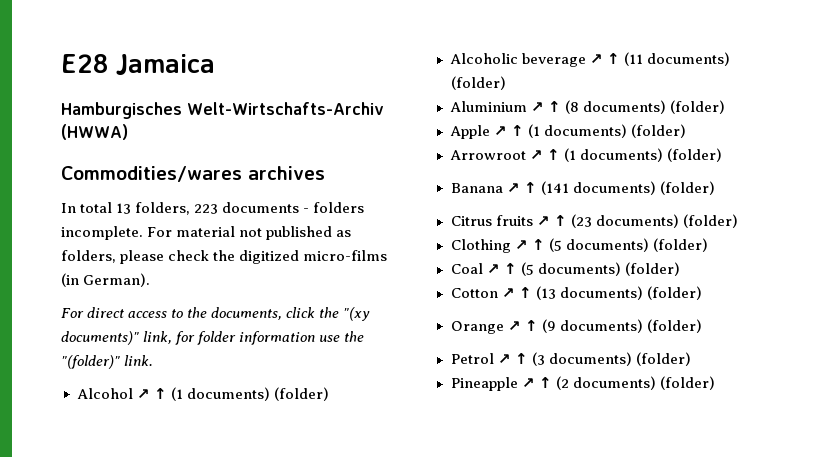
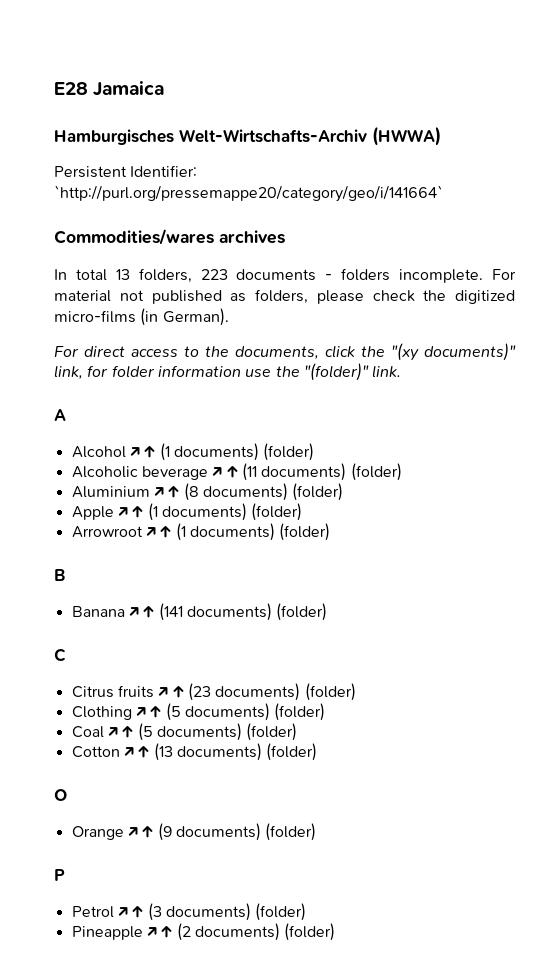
+ Persistent Identifier: `http://purl.org/pressemappe20/category/geo/i/141664`
+ A
+ B
+ C
+ O
+ P

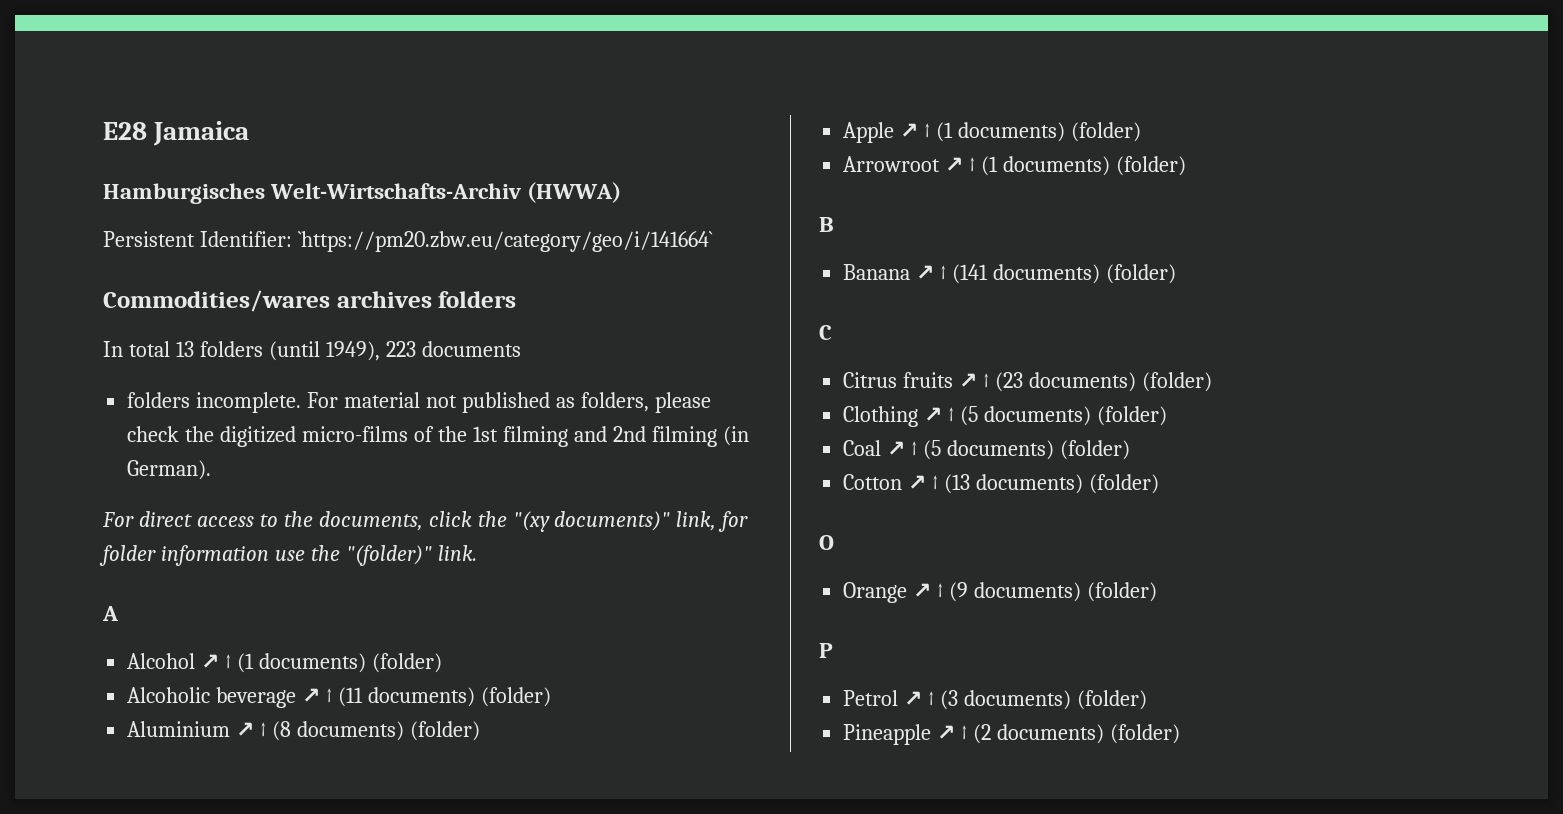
- Persistent Identifier: `http://purl.org/pressemappe20/category/geo/i/141664`
+ Persistent Identifier: `https://pm20.zbw.eu/category/geo/i/141664`
- Commodities/wares archives
+ Commodities/wares archives folders
- In total 13 folders, 223 documents - folders incomplete.
+ In total 13 folders (until 1949), 223 documents
+ folders incomplete.
- For material not published as folders, please check the digitized micro-films (in German).
+ For material not published as folders, please check the digitized micro-films of the 1st filming and 2nd filming (in German).

